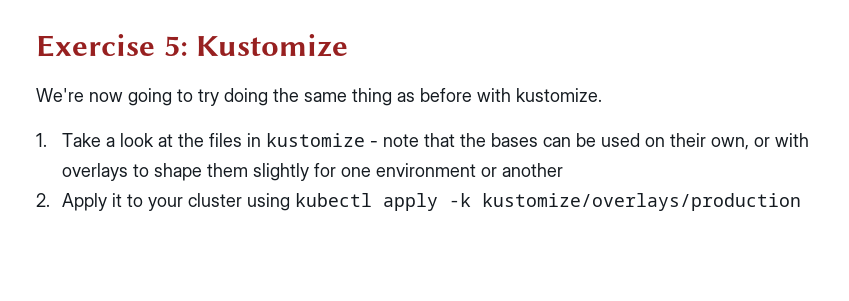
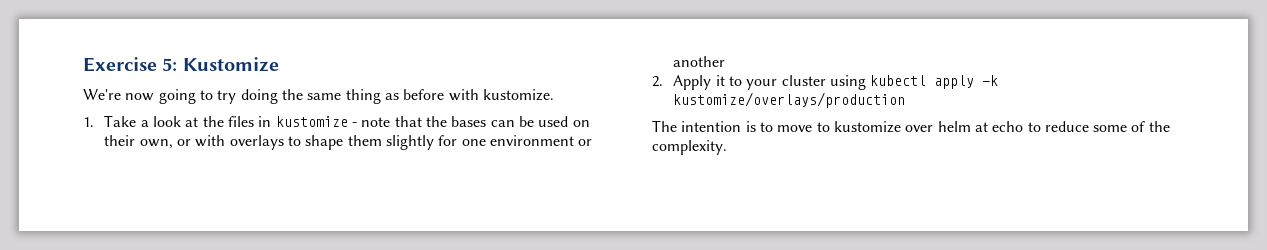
+ The intention is to move to kustomize over helm at echo to reduce some of the complexity.

